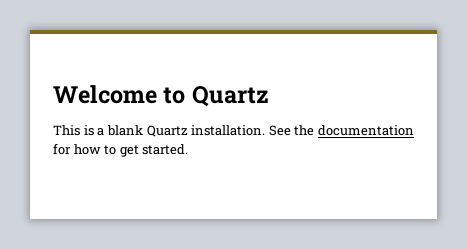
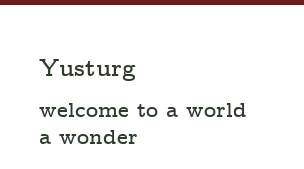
- Welcome to Quartz
- This is a blank Quartz installation. See the documentation for how to get started.
+ Yusturg
+ welcome to a world a wonder

